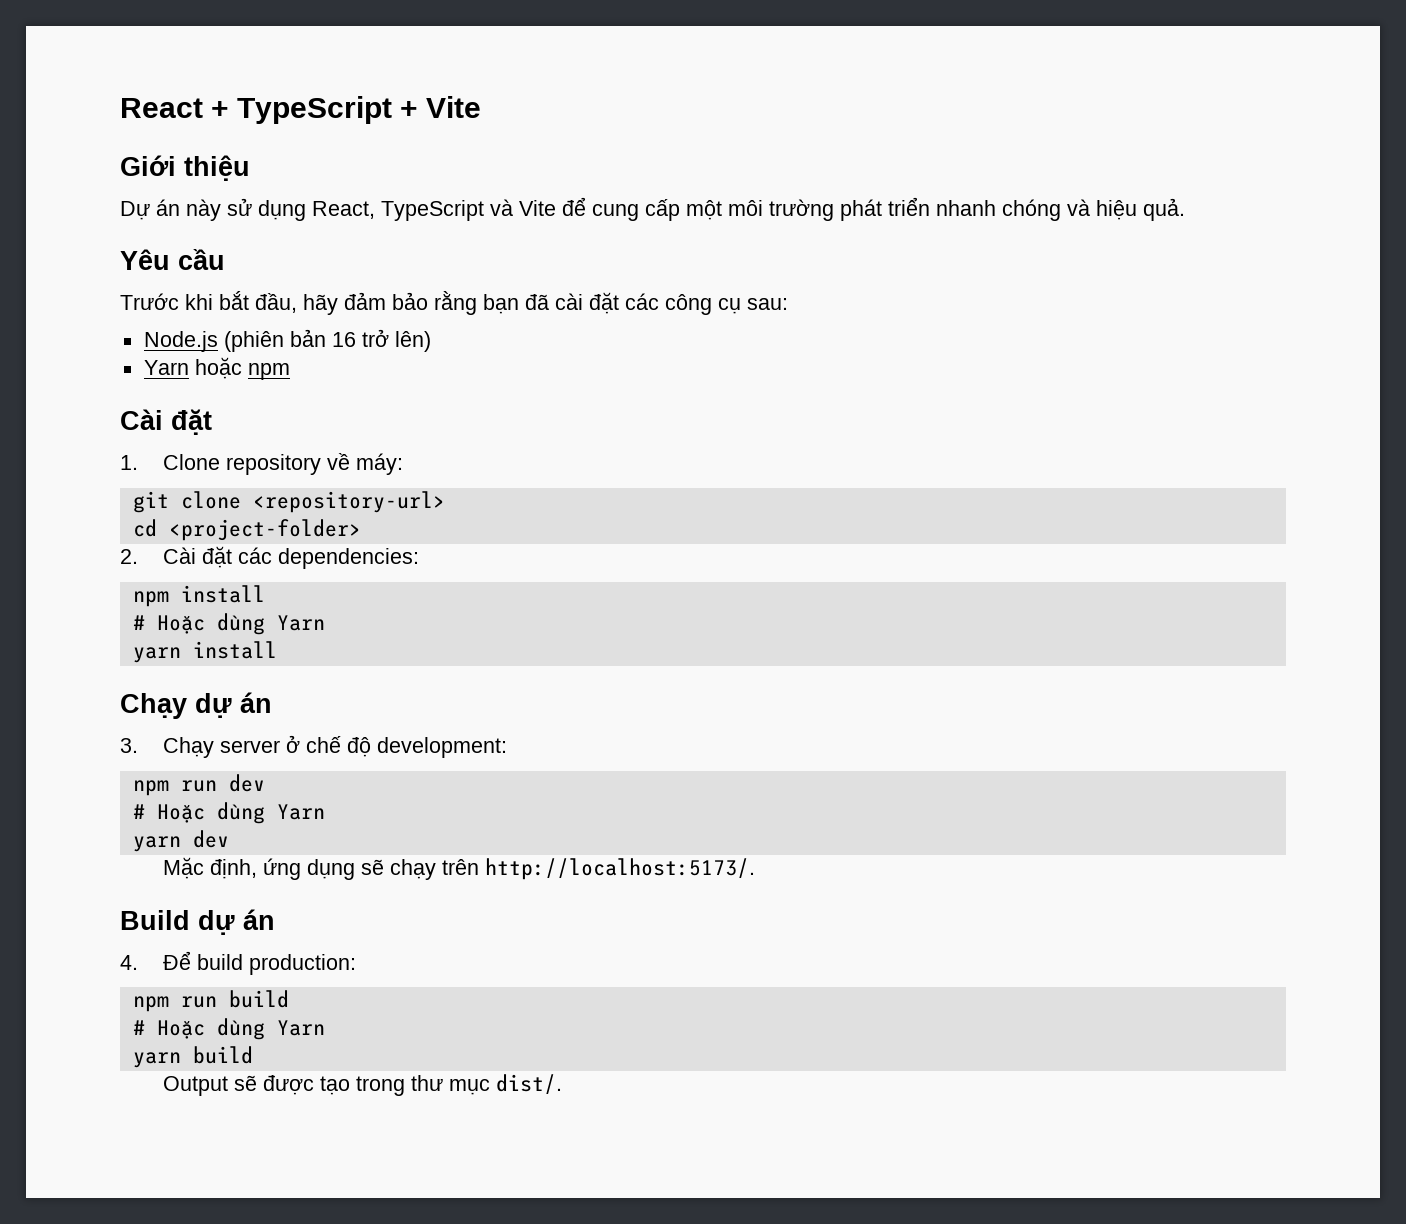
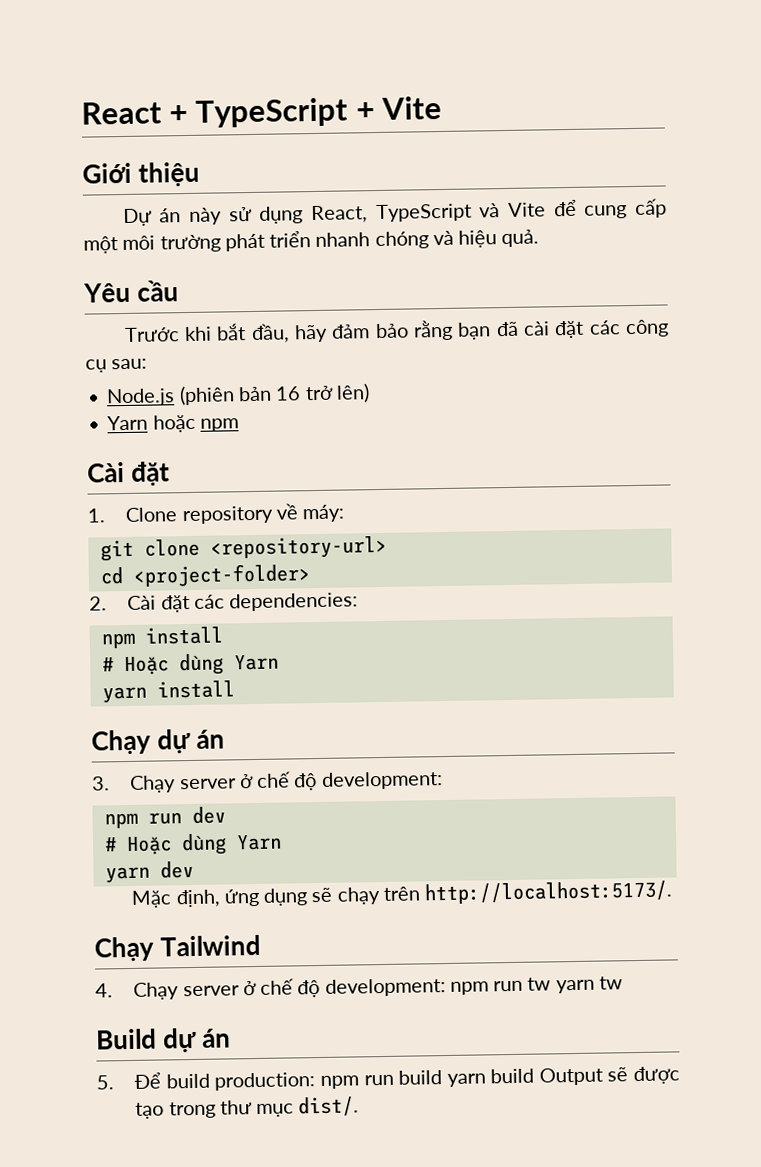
+ Chạy Tailwind
+ 4. Chạy server ở chế độ development: npm run tw yarn tw
- 4. Để build production:
- npm run build
- # Hoặc dùng Yarn
- yarn build
- Output sẽ được tạo trong thư mục dist/.
+ 5. Để build production: npm run build yarn build Output sẽ được tạo trong thư mục dist/.

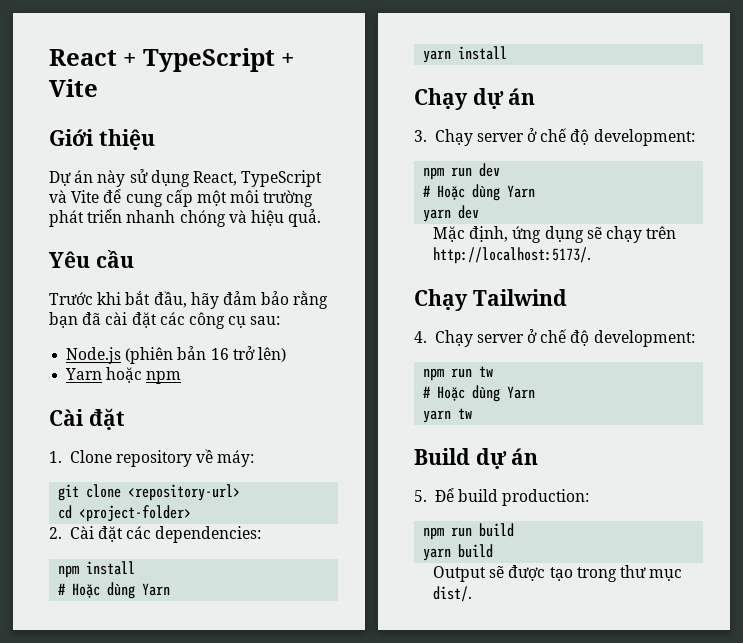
- 4. Chạy server ở chế độ development: npm run tw yarn tw
+ 4. Chạy server ở chế độ development:
+ npm run tw
+ # Hoặc dùng Yarn
+ yarn tw
- 5. Để build production: npm run build yarn build Output sẽ được tạo trong thư mục dist/.
+ 5. Để build production:
+ npm run build
+ yarn build
+ Output sẽ được tạo trong thư mục dist/.

